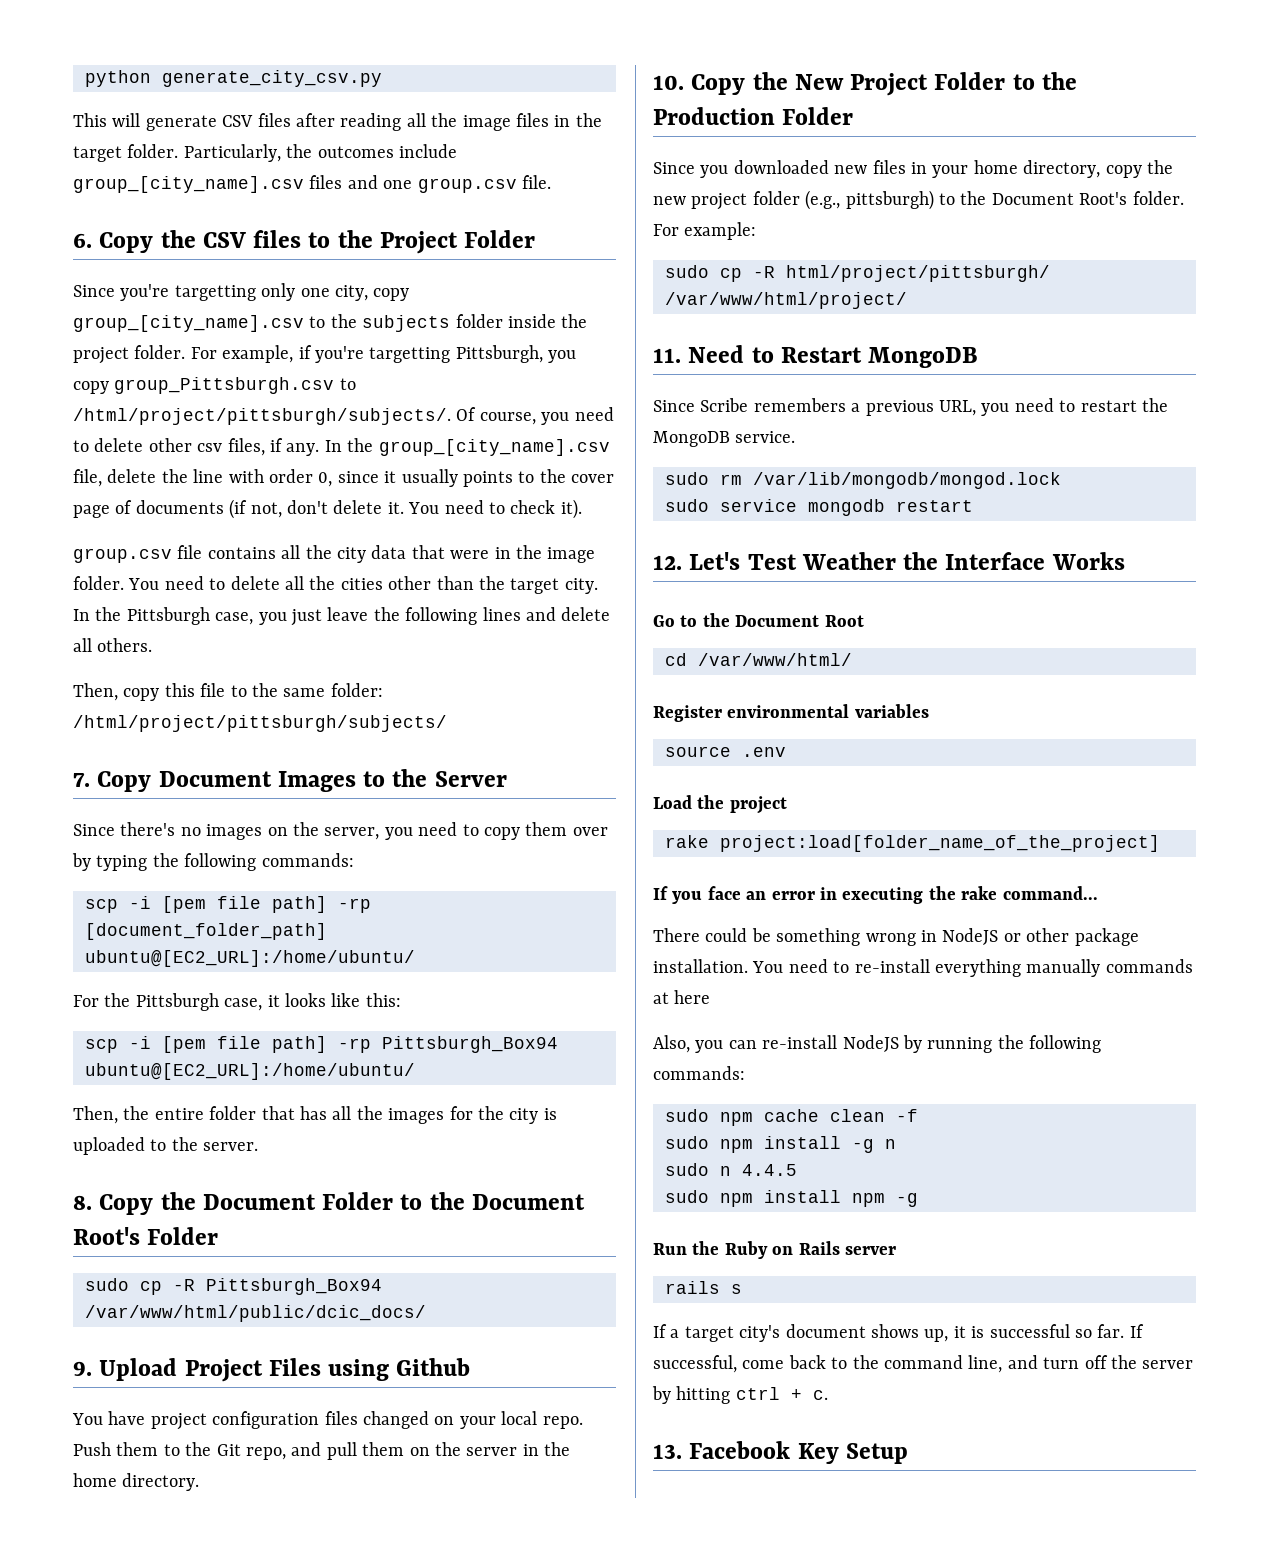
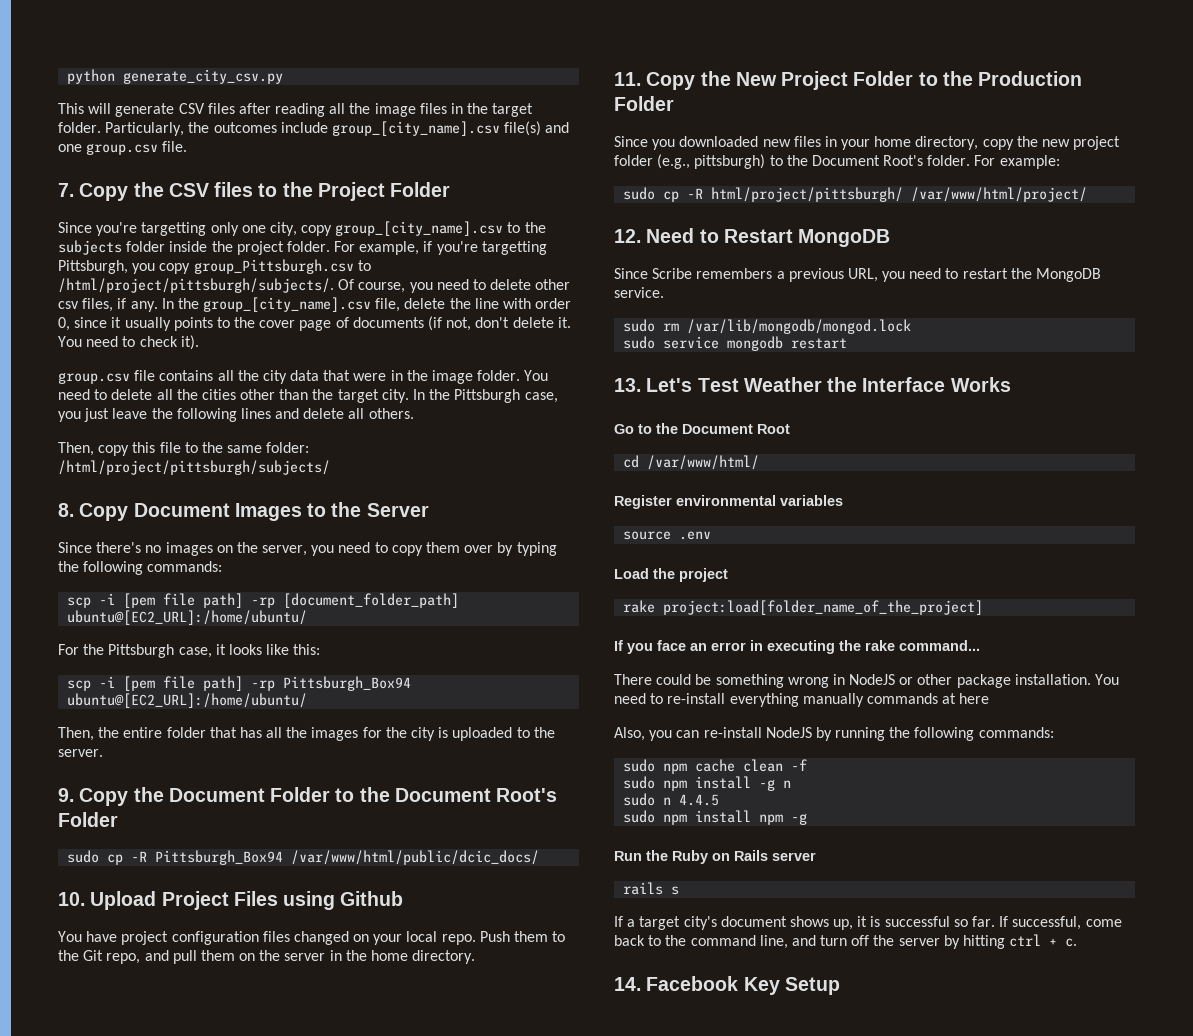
- Particularly, the outcomes include group_[city_name].csv files and one group.csv file.
+ Particularly, the outcomes include group_[city_name].csv file(s) and one group.csv file.
- 6. Copy the CSV files to the Project Folder
+ 7. Copy the CSV files to the Project Folder
- 7. Copy Document Images to the Server
+ 8. Copy Document Images to the Server
- 8. Copy the Document Folder to the Document Root's Folder
+ 9. Copy the Document Folder to the Document Root's Folder
- 9. Upload Project Files using Github
+ 10. Upload Project Files using Github
- 10. Copy the New Project Folder to the Production Folder
+ 11. Copy the New Project Folder to the Production Folder
- 11. Need to Restart MongoDB
+ 12. Need to Restart MongoDB
- 12. Let's Test Weather the Interface Works
+ 13. Let's Test Weather the Interface Works
- 13. Facebook Key Setup
+ 14. Facebook Key Setup

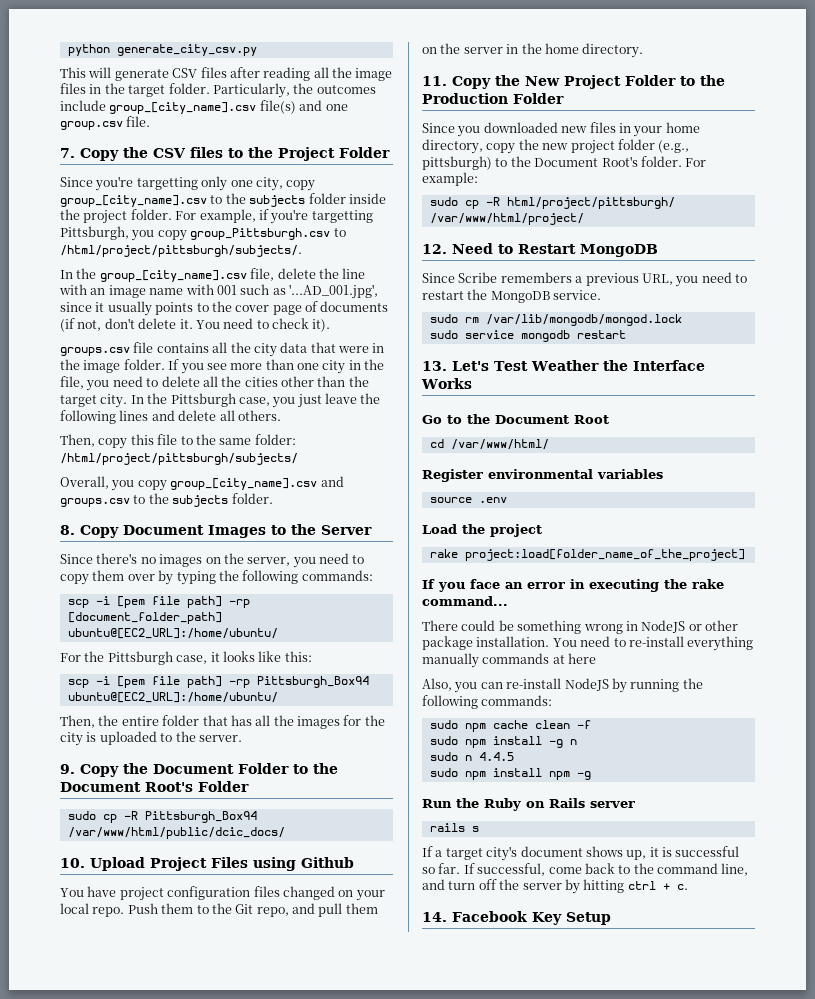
- For example, if you're targetting Pittsburgh, you copy group_Pittsburgh.csv to /html/project/pittsburgh/subjects/. Of course, you need to delete other csv files, if any. In the group_[city_name].csv file, delete the line with order 0, since it usually points to the cover page of documents (if not, don't delete it.
+ For example, if you're targetting Pittsburgh, you copy group_Pittsburgh.csv to /html/project/pittsburgh/subjects/.
+ In the group_[city_name].csv file, delete the line with an image name with 001 such as '...AD_001.jpg', since it usually points to the cover page of documents (if not, don't delete it.
- group.csv file contains all the city data that were in the image folder.
+ groups.csv file contains all the city data that were in the image folder.
- You need to delete all the cities other than the target city.
+ If you see more than one city in the file, you need to delete all the cities other than the target city.
+ Overall, you copy group_[city_name].csv and groups.csv to the subjects folder.

